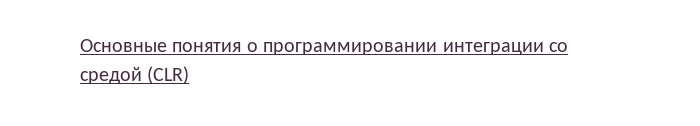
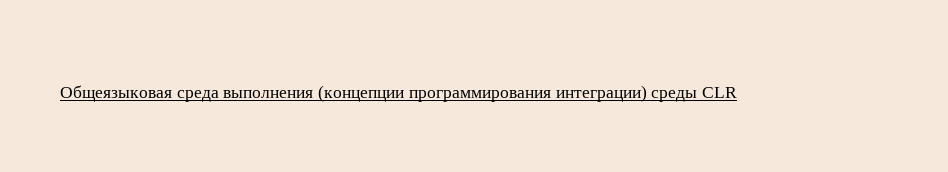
- Основные понятия о программировании интеграции со средой (CLR)
+ Общеязыковая среда выполнения (концепции программирования интеграции) среды CLR

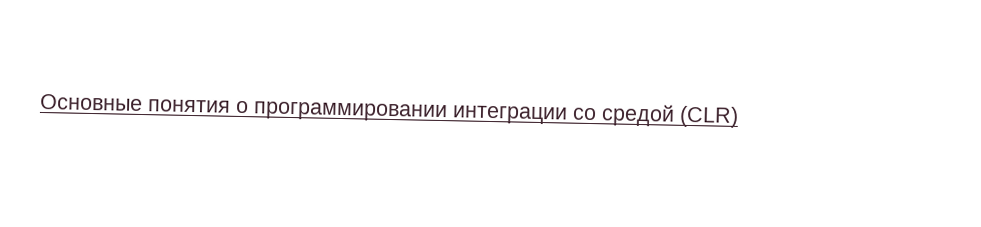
- Общеязыковая среда выполнения (концепции программирования интеграции) среды CLR
+ Основные понятия о программировании интеграции со средой (CLR)

